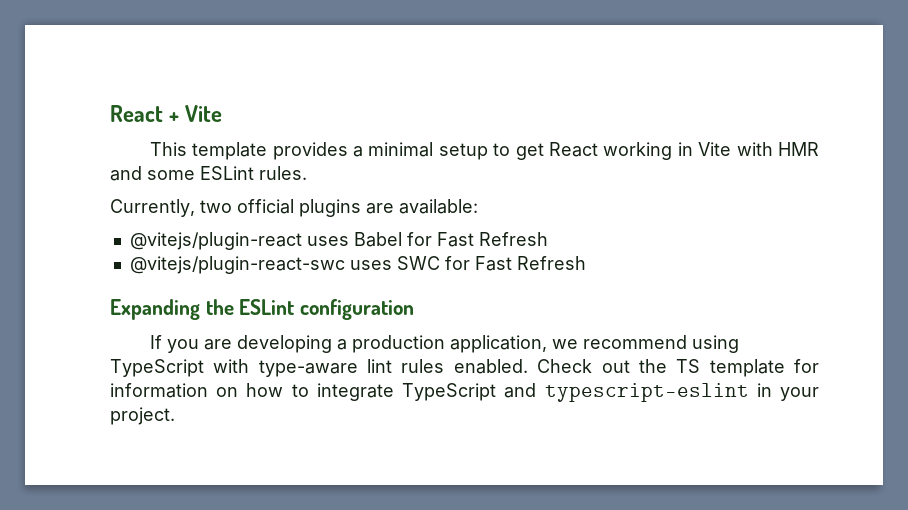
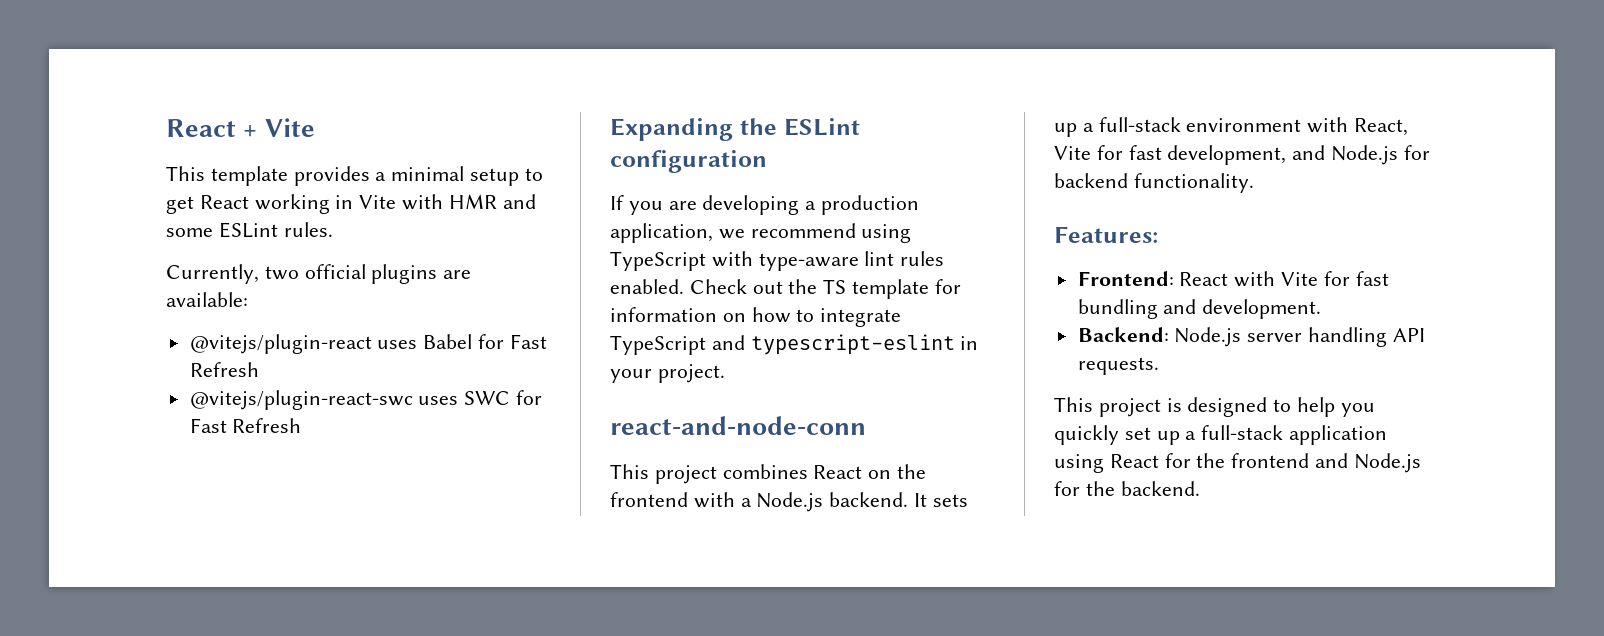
+ react-and-node-conn
+ This project combines React on the frontend with a Node.js backend. It sets up a full-stack environment with React, Vite for fast development, and Node.js for backend functionality.
+ Features:
+ Frontend: React with Vite for fast bundling and development.
+ Backend: Node.js server handling API requests.
+ This project is designed to help you quickly set up a full-stack application using React for the frontend and Node.js for the backend.

